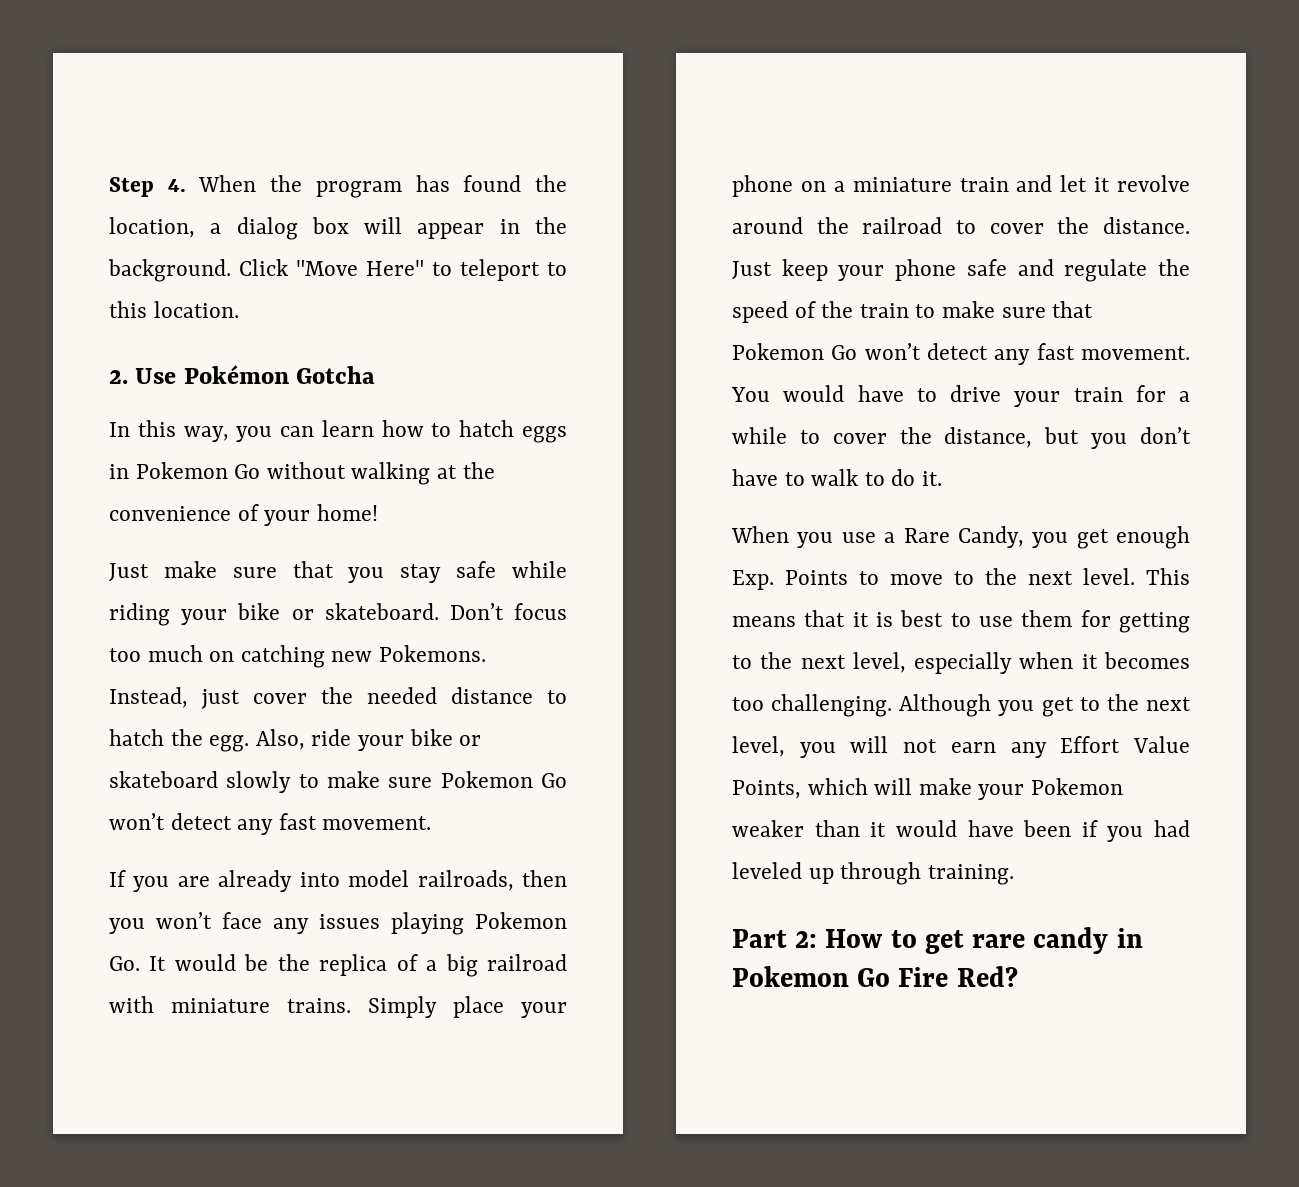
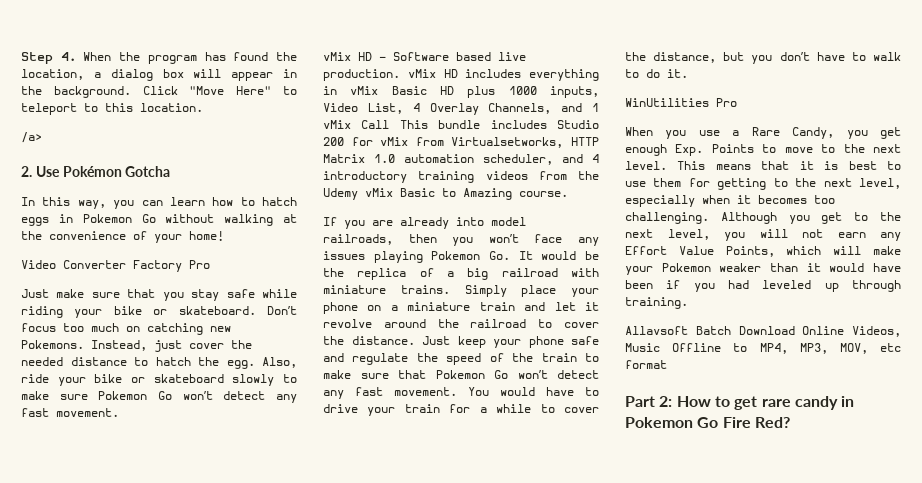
+ /a>
+ Video Converter Factory Pro
+ vMix HD - Software based live production. vMix HD includes everything in vMix Basic HD plus 1000 inputs, Video List, 4 Overlay Channels, and 1 vMix Call This bundle includes Studio 200 for vMix from Virtualsetworks, HTTP Matrix 1.0 automation scheduler, and 4 introductory training videos from the Udemy vMix Basic to Amazing course.
+ WinUtilities Pro
+ Allavsoft Batch Download Online Videos, Music Offline to MP4, MP3, MOV, etc format

